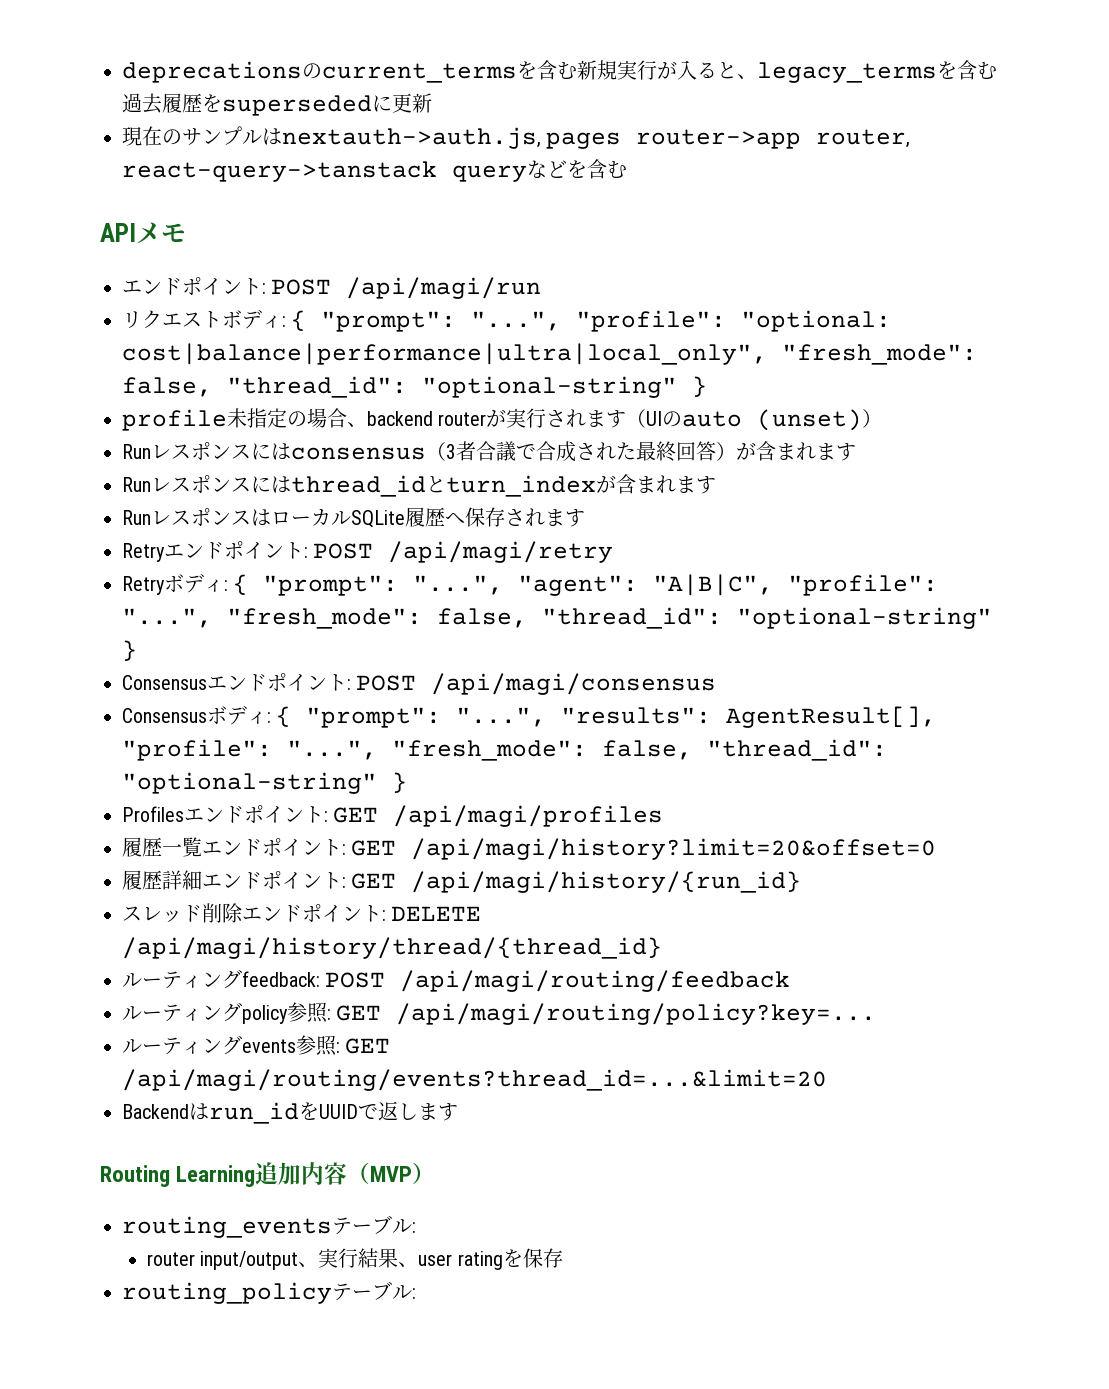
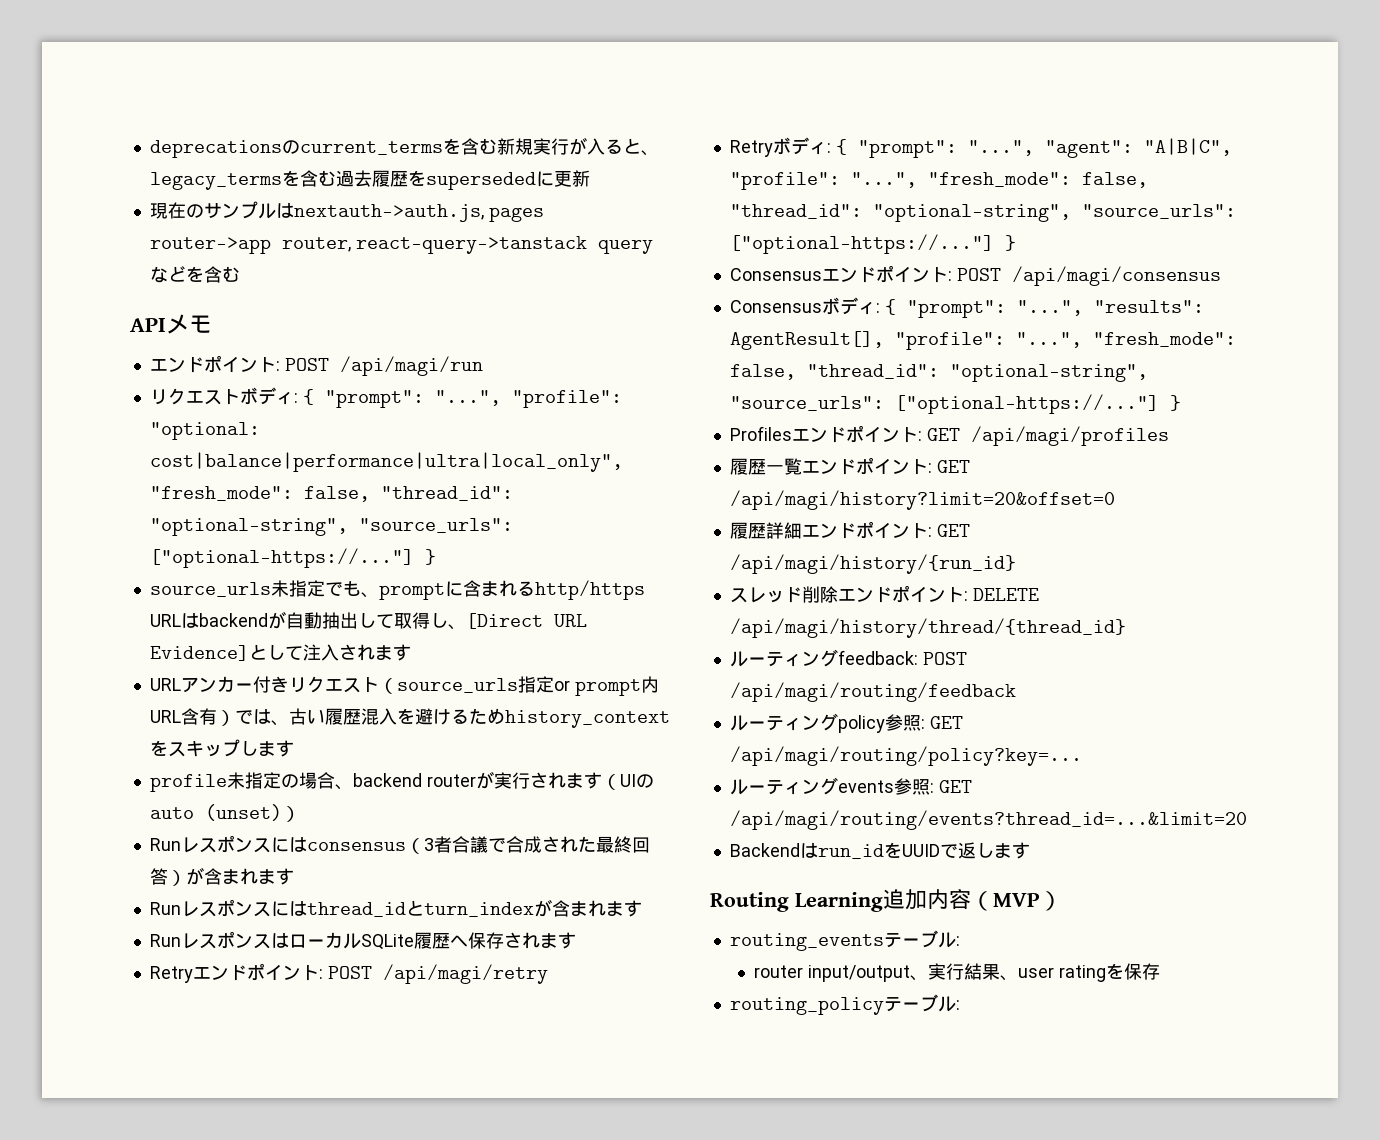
- リクエストボディ: { "prompt": "...", "profile": "optional: cost|balance|performance|ultra|local_only", "fresh_mode": false, "thread_id": "optional-string" }
+ リクエストボディ: { "prompt": "...", "profile": "optional: cost|balance|performance|ultra|local_only", "fresh_mode": false, "thread_id": "optional-string", "source_urls": ["optional-https://..."] }
+ source_urls未指定でも、promptに含まれるhttp/https URLはbackendが自動抽出して取得し、[Direct URL Evidence]として注入されます
+ URLアンカー付きリクエスト（source_urls指定or prompt内URL含有）では、古い履歴混入を避けるためhistory_contextをスキップします
- Retryボディ: { "prompt": "...", "agent": "A|B|C", "profile": "...", "fresh_mode": false, "thread_id": "optional-string" }
+ Retryボディ: { "prompt": "...", "agent": "A|B|C", "profile": "...", "fresh_mode": false, "thread_id": "optional-string", "source_urls": ["optional-https://..."] }
- Consensusボディ: { "prompt": "...", "results": AgentResult[], "profile": "...", "fresh_mode": false, "thread_id": "optional-string" }
+ Consensusボディ: { "prompt": "...", "results": AgentResult[], "profile": "...", "fresh_mode": false, "thread_id": "optional-string", "source_urls": ["optional-https://..."] }

